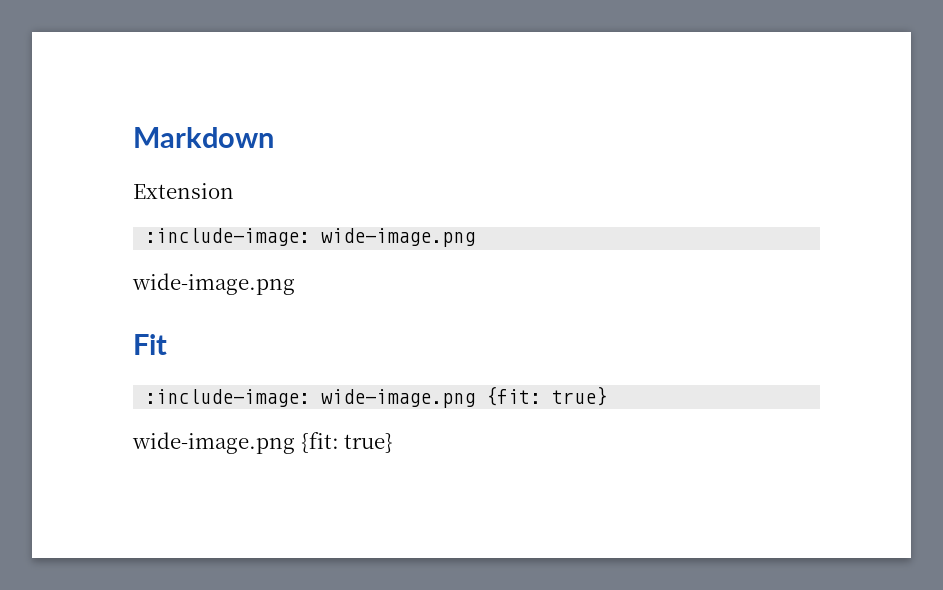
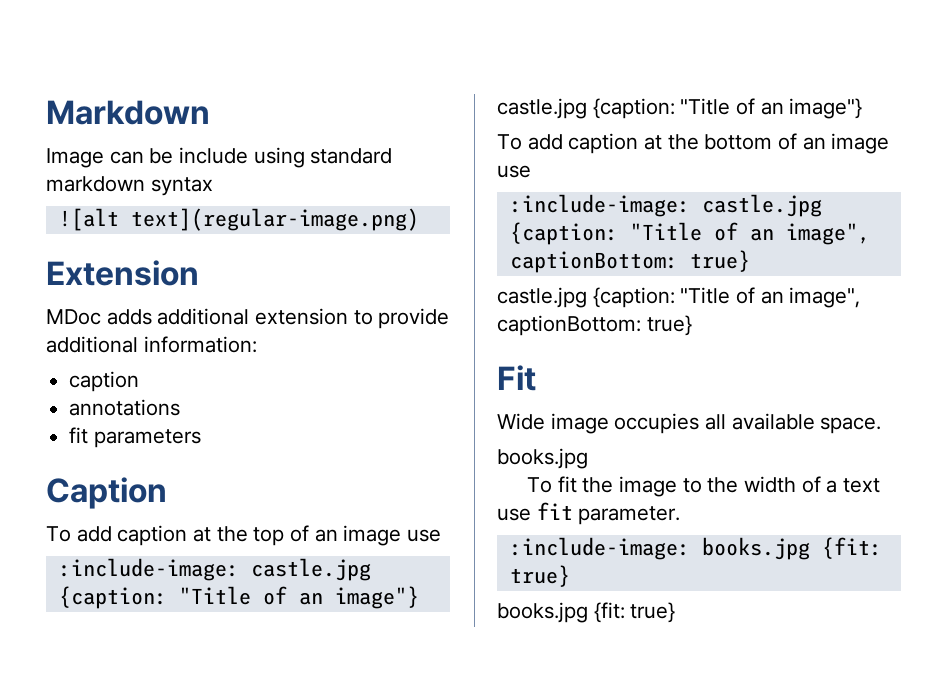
+ Image can be include using standard markdown syntax
+ ![alt text](regular-image.png)
  Extension
- :include-image: wide-image.png
- wide-image.png
+ MDoc adds additional extension to provide additional information:
+ caption
+ annotations
+ fit parameters
+ Caption
+ To add caption at the top of an image use
+ :include-image: castle.jpg {caption: "Title of an image"}
+ castle.jpg {caption: "Title of an image"}
+ To add caption at the bottom of an image use
+ :include-image: castle.jpg {caption: "Title of an image", captionBottom: true}
+ castle.jpg {caption: "Title of an image", captionBottom: true}
  Fit
- :include-image: wide-image.png {fit: true}
- wide-image.png {fit: true}
+ Wide image occupies all available space.
+ books.jpg
+ To fit the image to the width of a text use fit parameter.
+ :include-image: books.jpg {fit: true}
+ books.jpg {fit: true}

